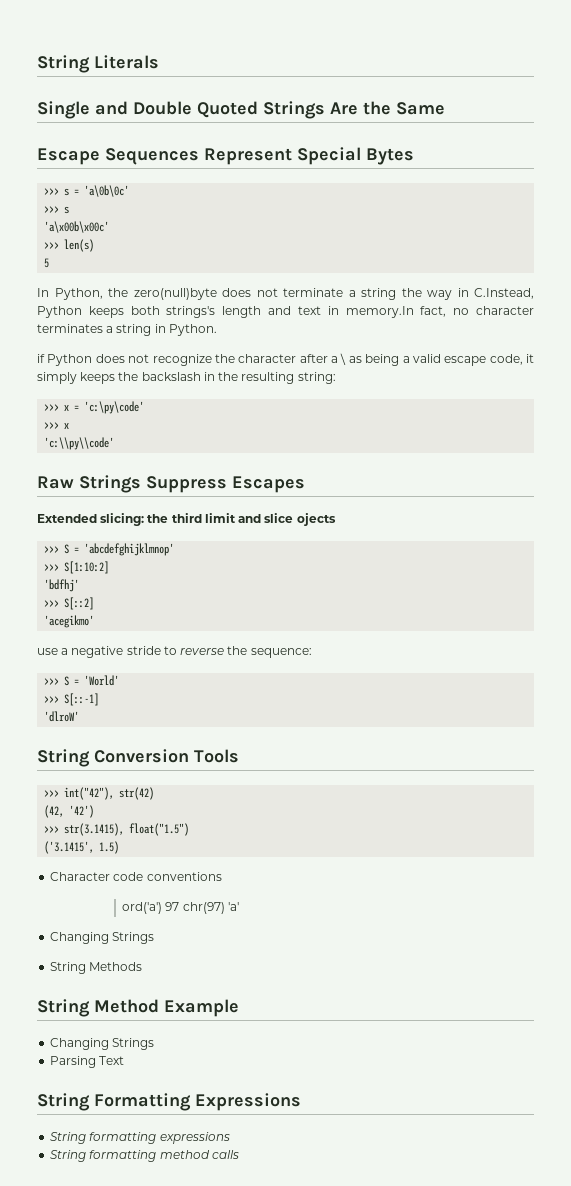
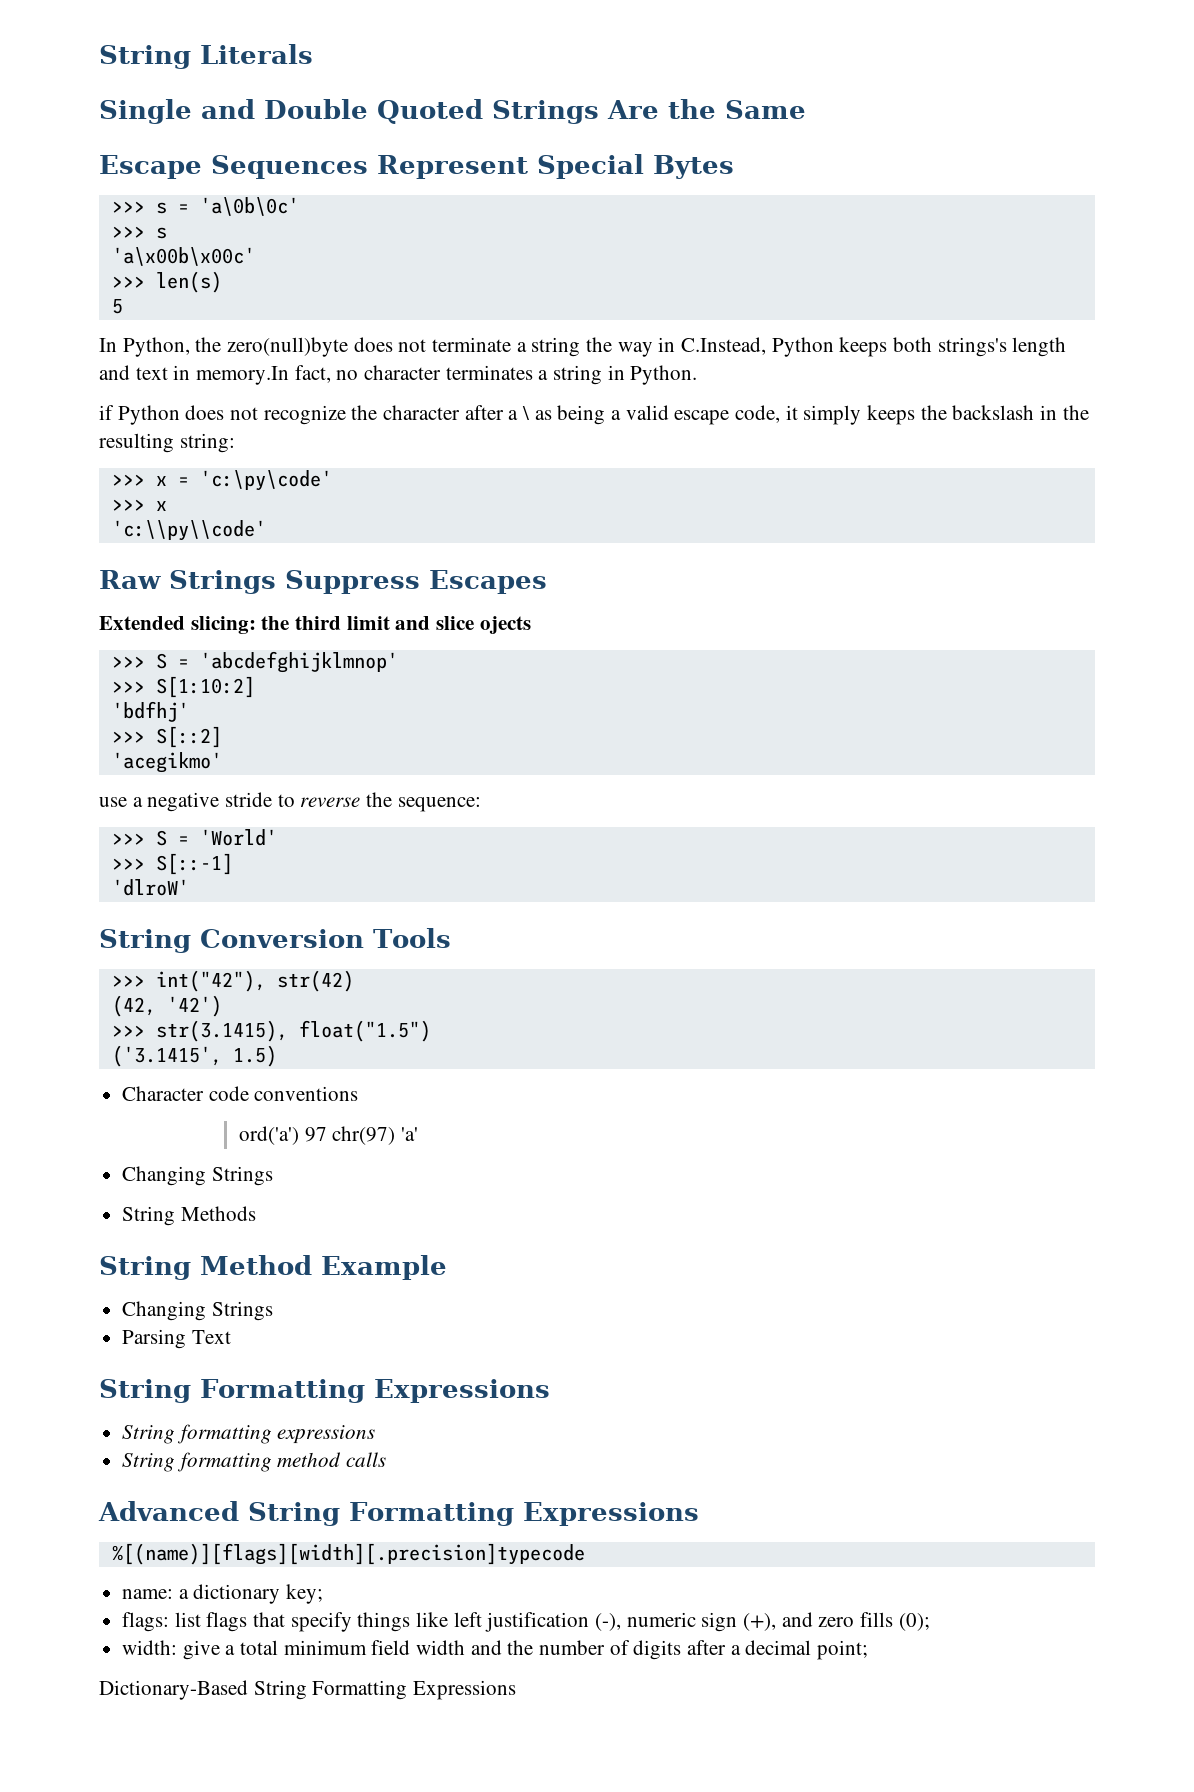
+ Advanced String Formatting Expressions
+ %[(name)][flags][width][.precision]typecode
+ name: a dictionary key;
+ flags: list flags that specify things like left justification (-), numeric sign (+), and zero fills (0);
+ width: give a total minimum field width and the number of digits after a decimal point;
+ Dictionary-Based String Formatting Expressions

